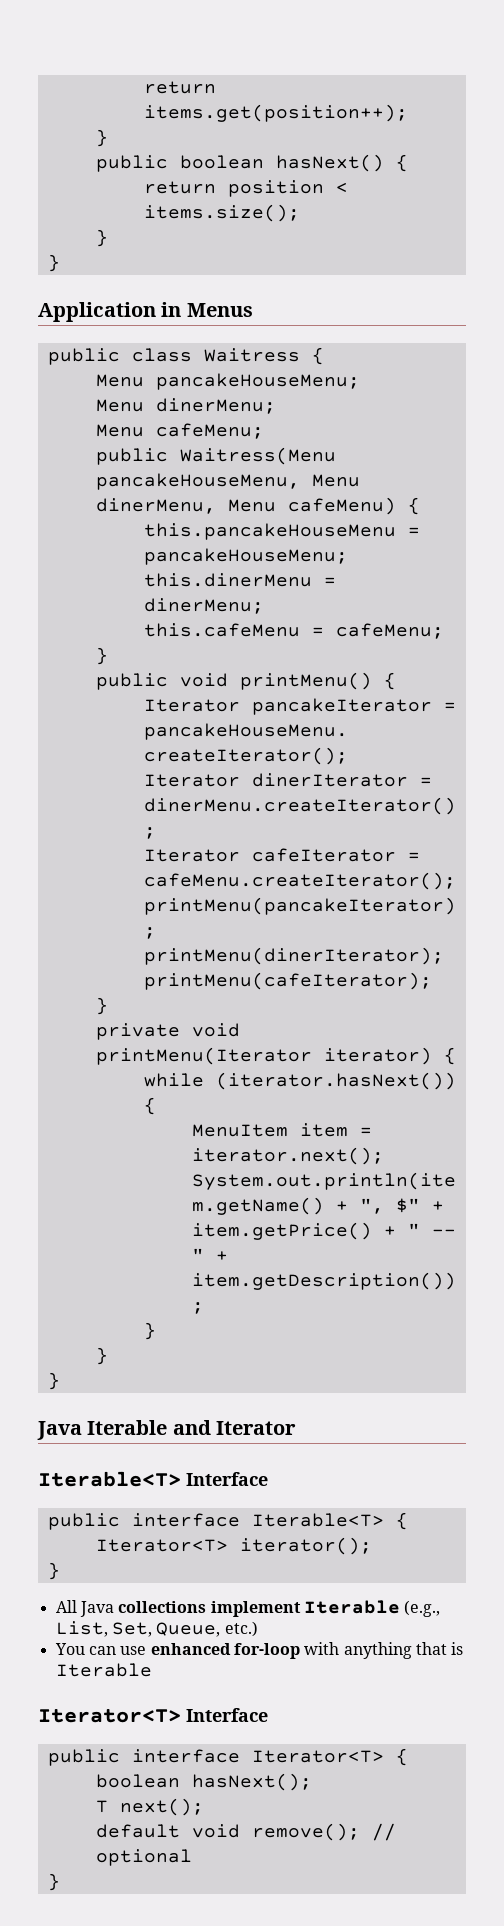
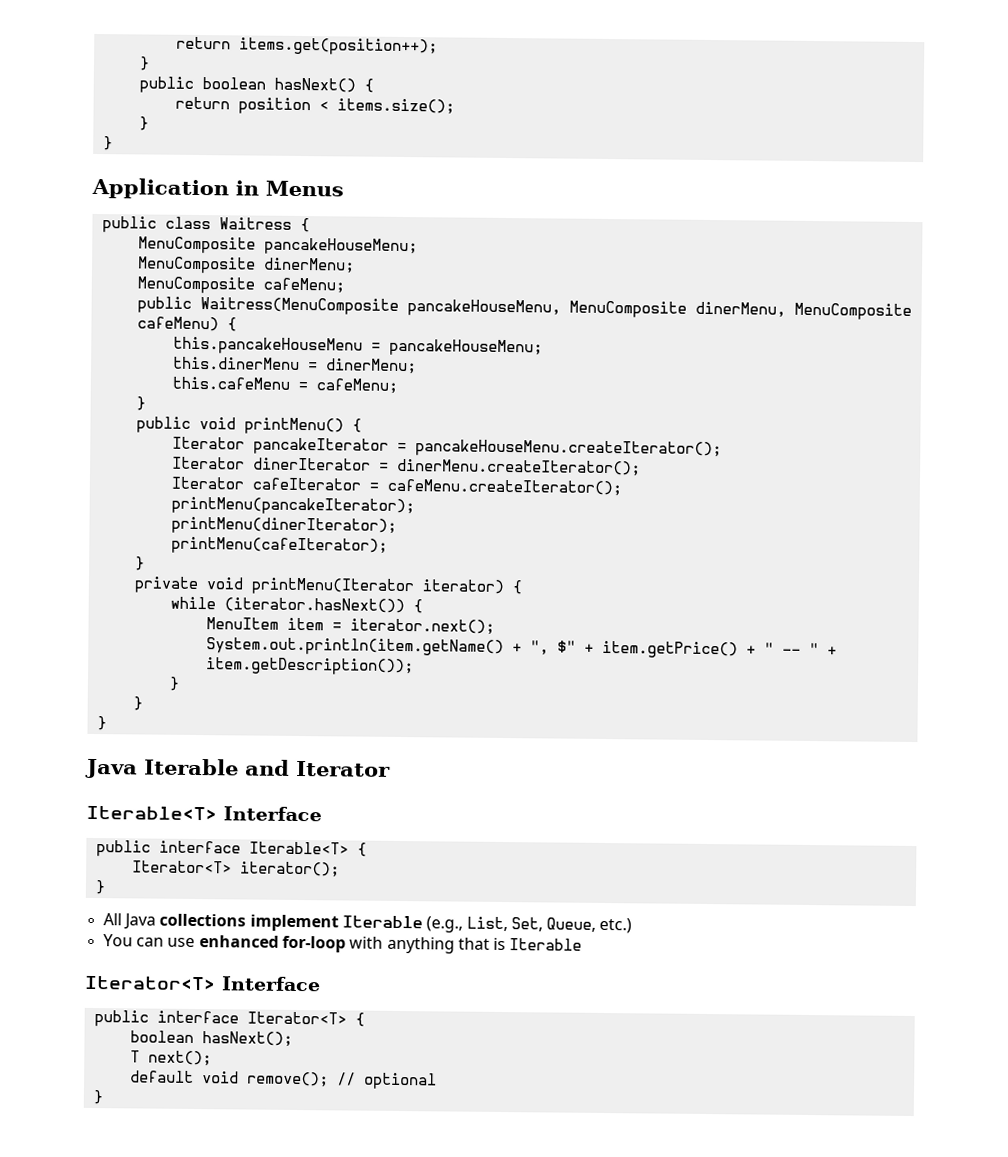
- Menu pancakeHouseMenu;
- Menu dinerMenu;
- Menu cafeMenu;
+ MenuComposite pancakeHouseMenu;
+ MenuComposite dinerMenu;
+ MenuComposite cafeMenu;
- public Waitress(Menu pancakeHouseMenu, Menu dinerMenu, Menu cafeMenu) {
+ public Waitress(MenuComposite pancakeHouseMenu, MenuComposite dinerMenu, MenuComposite cafeMenu) {

